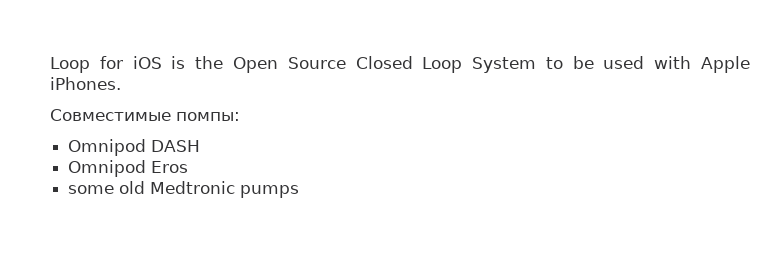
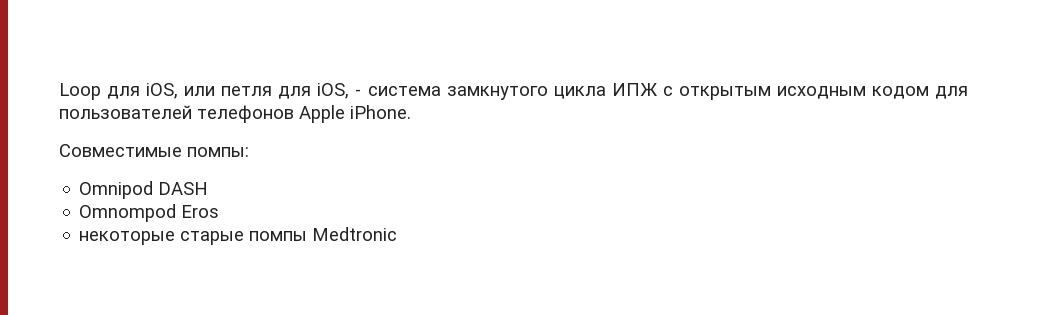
- Loop for iOS is the Open Source Closed Loop System to be used with Apple iPhones.
+ Loop для iOS, или петля для iOS, - система замкнутого цикла ИПЖ с открытым исходным кодом для пользователей телефонов Apple iPhone.
- Omnipod Eros
+ Omnompod Eros
- some old Medtronic pumps
+ некоторые старые помпы Medtronic

